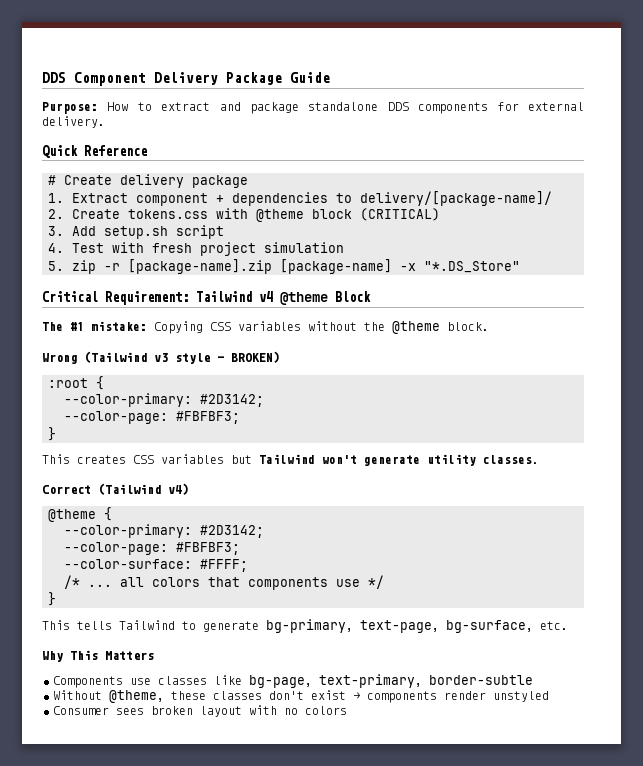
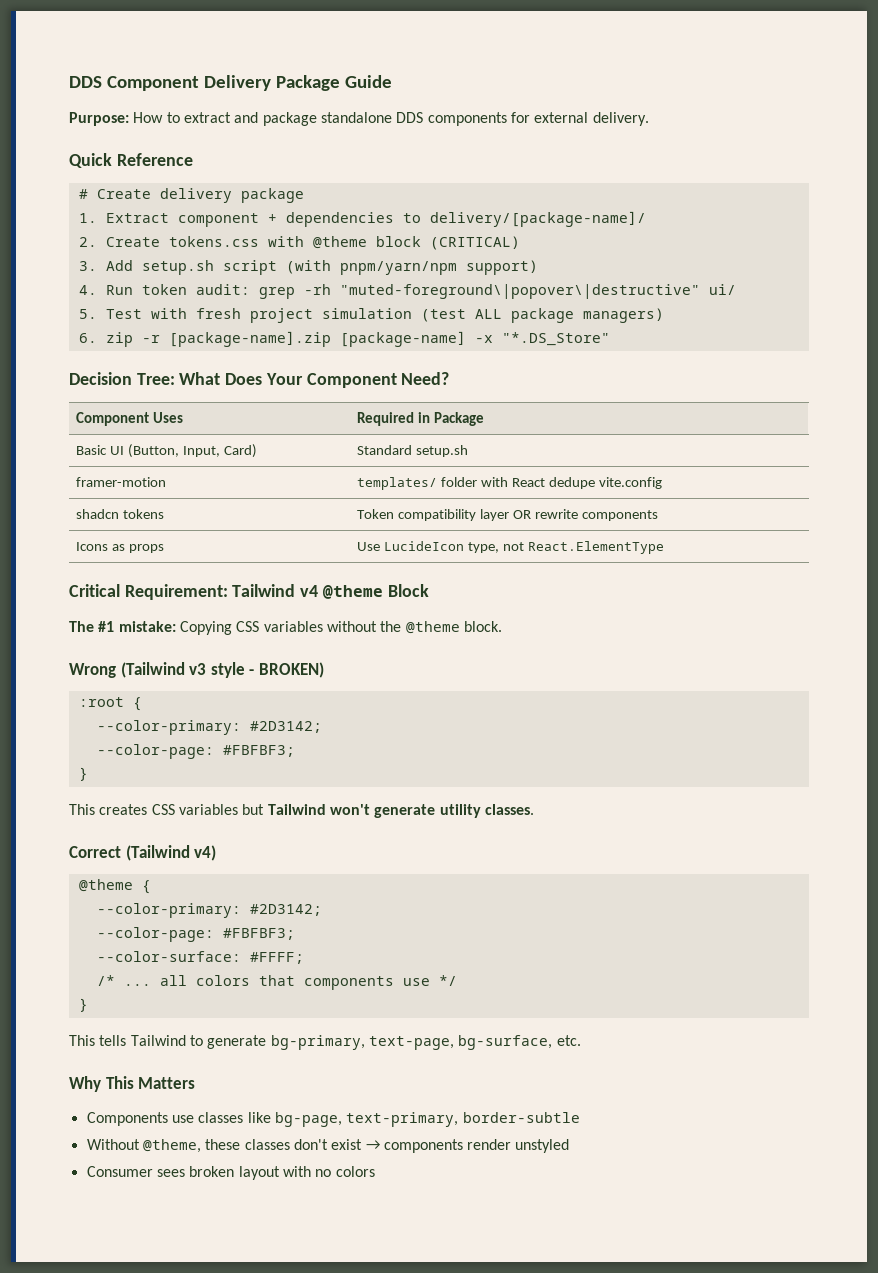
- 3. Add setup.sh script
- 4. Test with fresh project simulation
- 5. zip -r [package-name].zip [package-name] -x "*.DS_Store"
+ 3. Add setup.sh script (with pnpm/yarn/npm support)
+ 4. Run token audit: grep -rh "muted-foreground\|popover\|destructive" ui/
+ 5. Test with fresh project simulation (test ALL package managers)
+ 6. zip -r [package-name].zip [package-name] -x "*.DS_Store"
+ Decision Tree: What Does Your Component Need?
+ Component Uses | Required in Package
+ Basic UI (Button, Input, Card) | Standard setup.sh
+ framer-motion | templates/ folder with React dedupe vite.config
+ shadcn tokens | Token compatibility layer OR rewrite components
+ Icons as props | Use LucideIcon type, not React.ElementType

